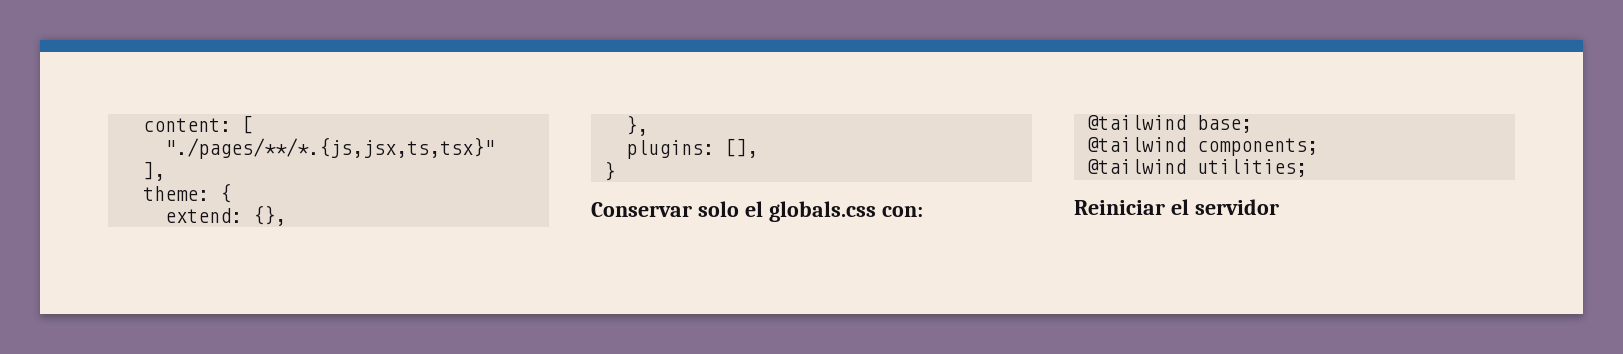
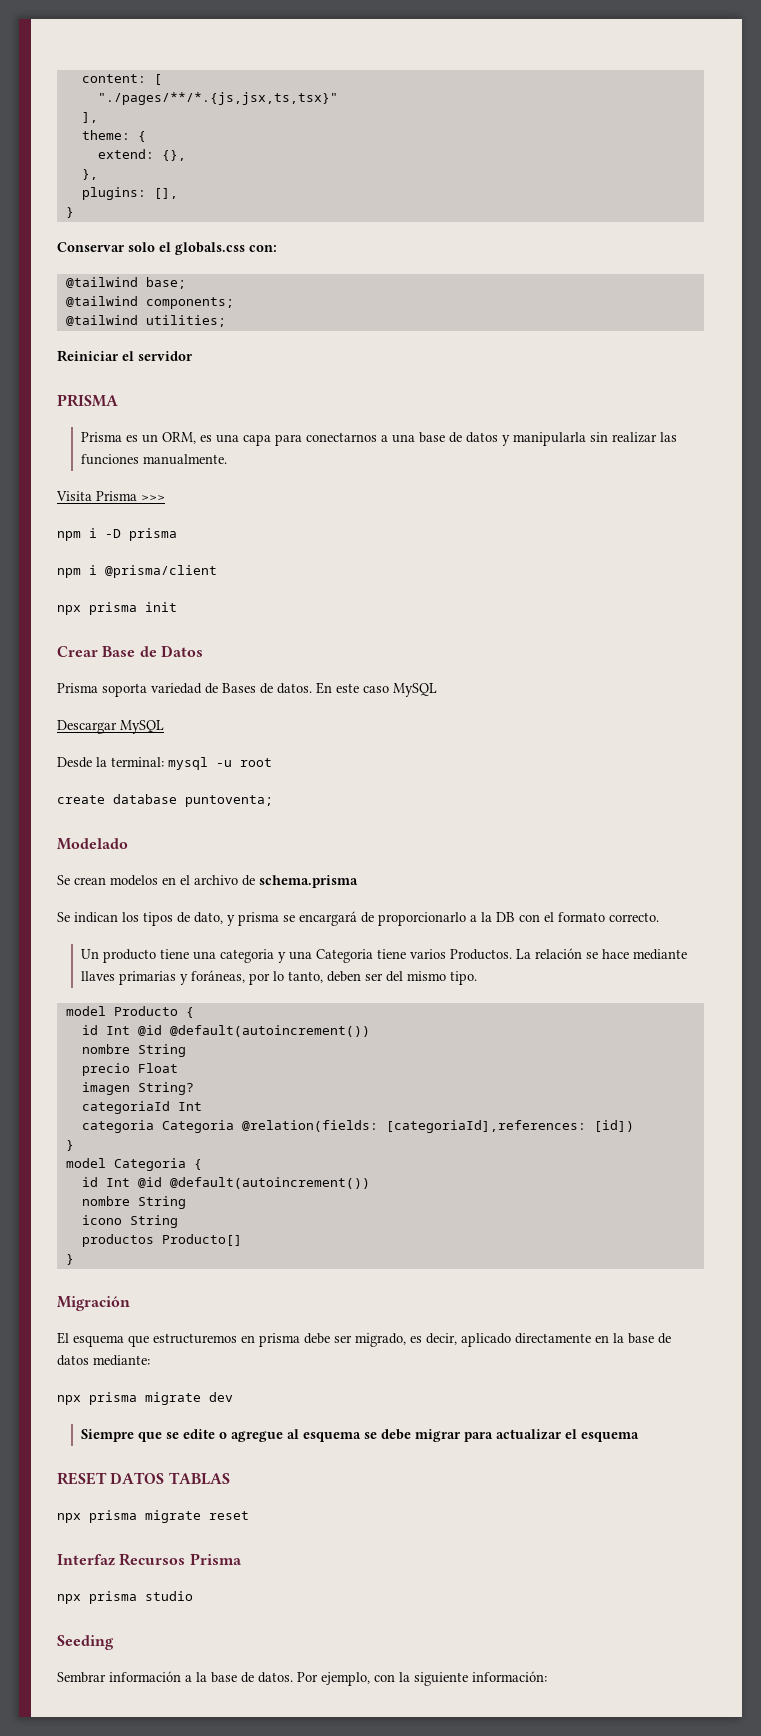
+ PRISMA
+ Prisma es un ORM, es una capa para conectarnos a una base de datos y manipularla sin realizar las funciones manualmente.
+ Visita Prisma >>>
+ npm i -D prisma
+ npm i @prisma/client
+ npx prisma init
+ Crear Base de Datos
+ Prisma soporta variedad de Bases de datos. En este caso MySQL
+ Descargar MySQL
+ Desde la terminal: mysql -u root
+ create database puntoventa;
+ Modelado
+ Se crean modelos en el archivo de schema.prisma
+ Se indican los tipos de dato, y prisma se encargará de proporcionarlo a la DB con el formato correcto.
+ Un producto tiene una categoria y una Categoria tiene varios Productos. La relación se hace mediante llaves primarias y foráneas, por lo tanto, deben ser del mismo tipo.
+ model Producto {
+ id Int @id @default(autoincrement())
+ nombre String
+ precio Float
+ imagen String?
+ categoriaId Int
+ categoria Categoria @relation(fields: [categoriaId],references: [id])
+ }
+ model Categoria {
+ id Int @id @default(autoincrement())
+ nombre String
+ icono String
+ productos Producto[]
+ }
+ Migración
+ El esquema que estructuremos en prisma debe ser migrado, es decir, aplicado directamente en la base de datos mediante:
+ npx prisma migrate dev
+ Siempre que se edite o agregue al esquema se debe migrar para actualizar el esquema
+ RESET DATOS TABLAS
+ npx prisma migrate reset
+ Interfaz Recursos Prisma
+ npx prisma studio
+ Seeding
+ Sembrar información a la base de datos. Por ejemplo, con la siguiente información:

